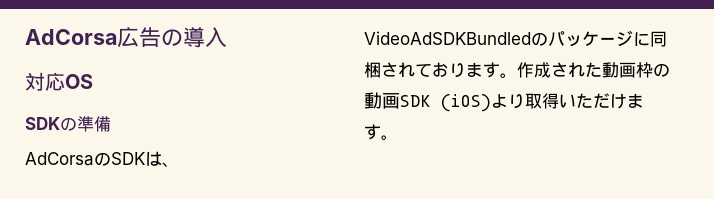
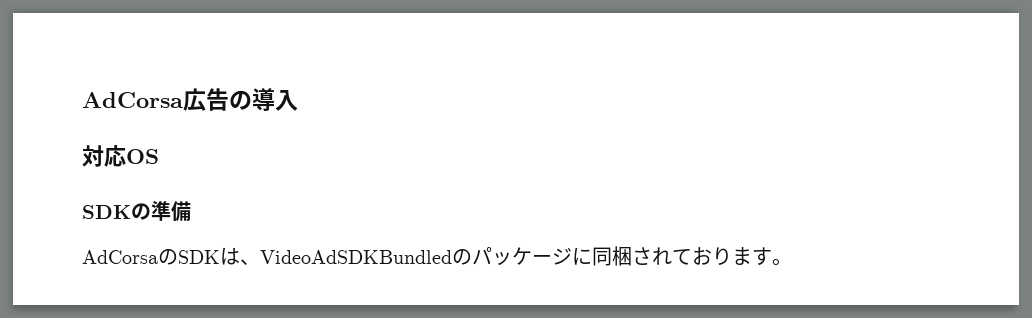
- 作成された動画枠の動画SDK (iOS)より取得いただけます。

